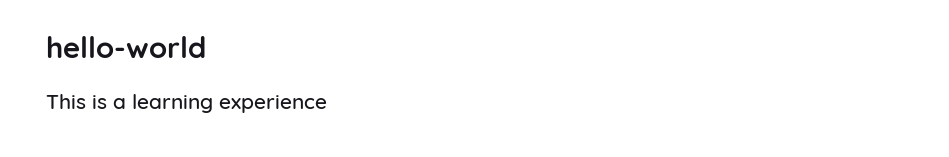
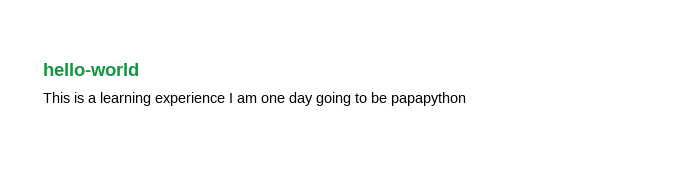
- This is a learning experience
+ This is a learning experience I am one day going to be papapython

